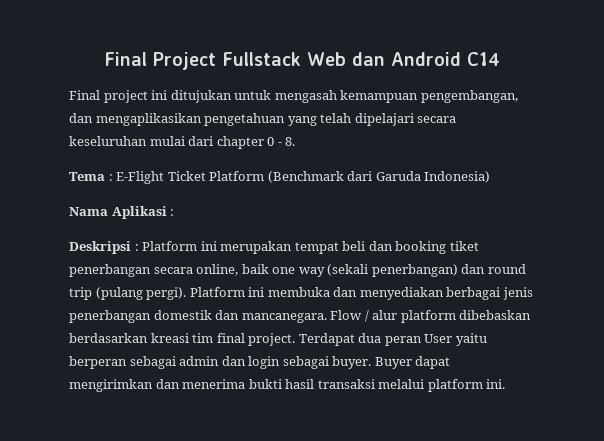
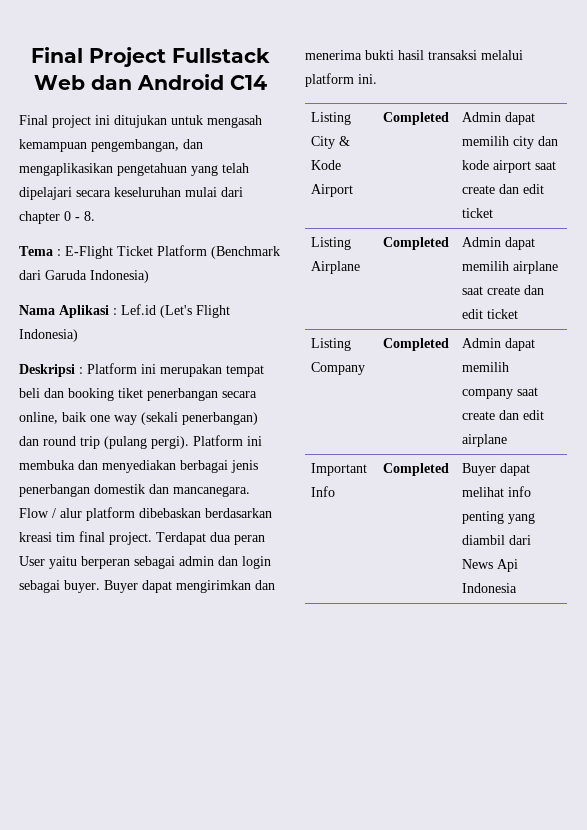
- Nama Aplikasi :
+ Nama Aplikasi : Lef.id (Let's Flight Indonesia)
+ Listing City & Kode Airport | Completed | Admin dapat memilih city dan kode airport saat create dan edit ticket
+ Listing Airplane | Completed | Admin dapat memilih airplane saat create dan edit ticket
+ Listing Company | Completed | Admin dapat memilih company saat create dan edit airplane
+ Important Info | Completed | Buyer dapat melihat info penting yang diambil dari News Api Indonesia

